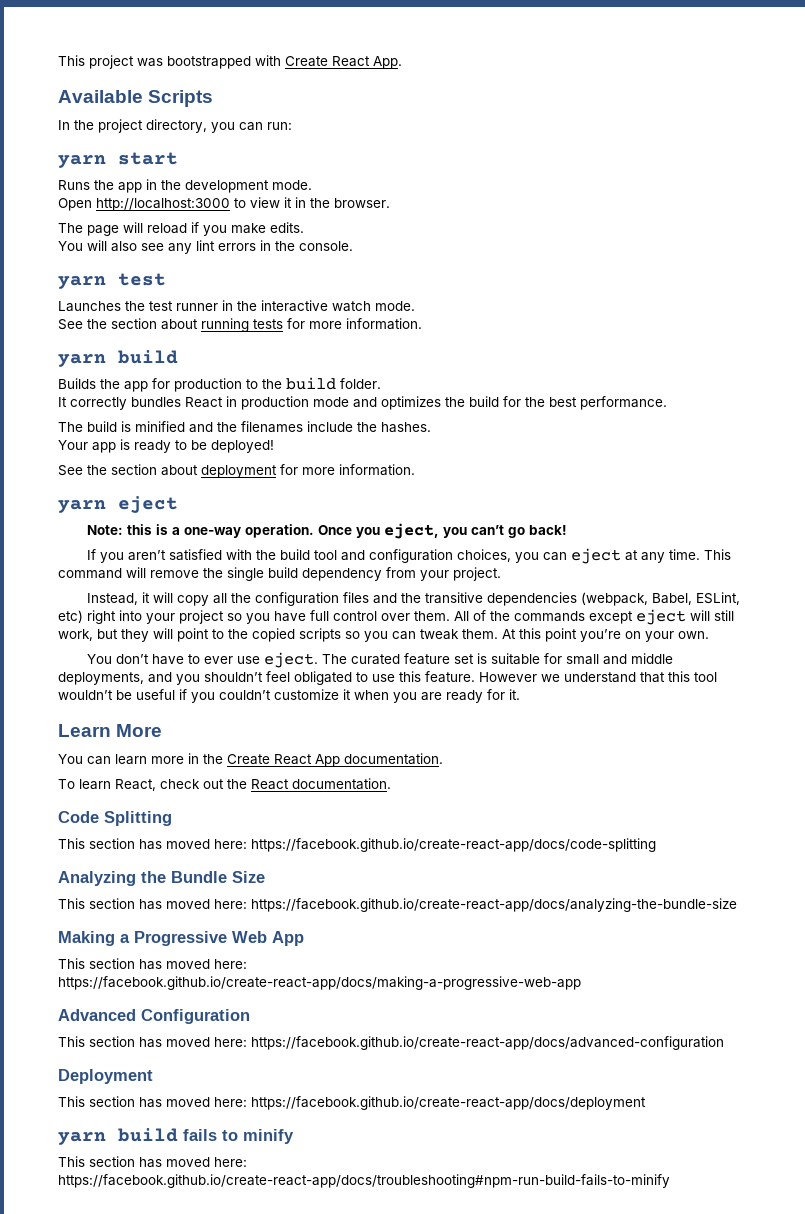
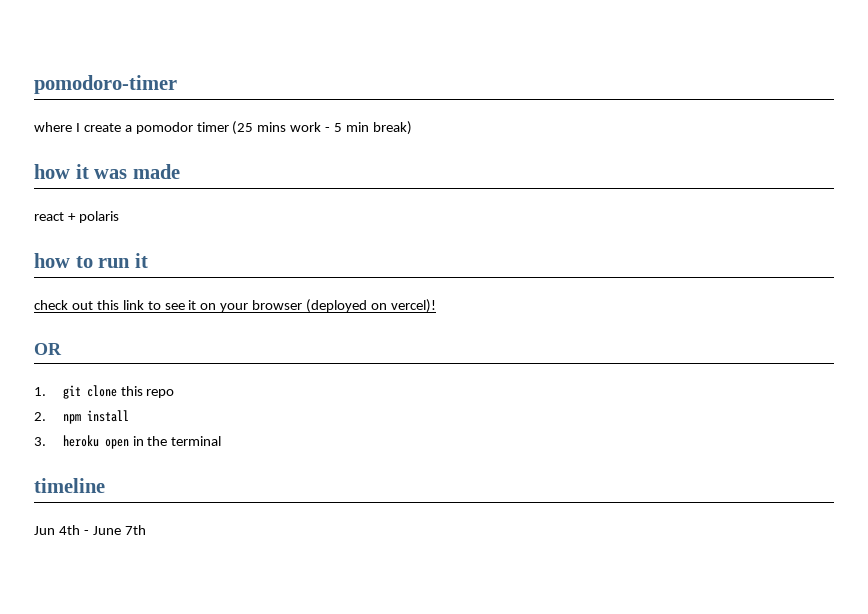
- This project was bootstrapped with Create React App.
- Available Scripts
- In the project directory, you can run:
- yarn start
- Runs the app in the development mode.
- Open http://localhost:3000 to view it in the browser.
- The page will reload if you make edits.
- You will also see any lint errors in the console.
- yarn test
- Launches the test runner in the interactive watch mode.
- See the section about running tests for more information.
- yarn build
- Builds the app for production to the build folder.
- It correctly bundles React in production mode and optimizes the build for the best performance.
- The build is minified and the filenames include the hashes.
- Your app is ready to be deployed!
- See the section about deployment for more information.
- yarn eject
- Note: this is a one-way operation. Once you eject, you can’t go back!
- If you aren’t satisfied with the build tool and configuration choices, you can eject at any time. This command will remove the single build dependency from your project.
- Instead, it will copy all the configuration files and the transitive dependencies (webpack, Babel, ESLint, etc) right into your project so you have full control over them. All of the commands except eject will still work, but they will point to the copied scripts so you can tweak them. At this point you’re on your own.
- You don’t have to ever use eject. The curated feature set is suitable for small and middle deployments, and you shouldn’t feel obligated to use this feature. However we understand that this tool wouldn’t be useful if you couldn’t customize it when you are ready for it.
- Learn More
- You can learn more in the Create React App documentation.
- To learn React, check out the React documentation.
- Code Splitting
- This section has moved here: https://facebook.github.io/create-react-app/docs/code-splitting
- Analyzing the Bundle Size
- This section has moved here: https://facebook.github.io/create-react-app/docs/analyzing-the-bundle-size
- Making a Progressive Web App
- This section has moved here: https://facebook.github.io/create-react-app/docs/making-a-progressive-web-app
- Advanced Configuration
- This section has moved here: https://facebook.github.io/create-react-app/docs/advanced-configuration
- Deployment
- This section has moved here: https://facebook.github.io/create-react-app/docs/deployment
- yarn build fails to minify
- This section has moved here: https://facebook.github.io/create-react-app/docs/troubleshooting#npm-run-build-fails-to-minify
+ pomodoro-timer
+ where I create a pomodor timer (25 mins work - 5 min break)
+ how it was made
+ react + polaris
+ how to run it
+ check out this link to see it on your browser (deployed on vercel)!
+ OR
+ 1. git clone this repo
+ 2. npm install
+ 3. heroku open in the terminal
+ timeline
+ Jun 4th - June 7th

